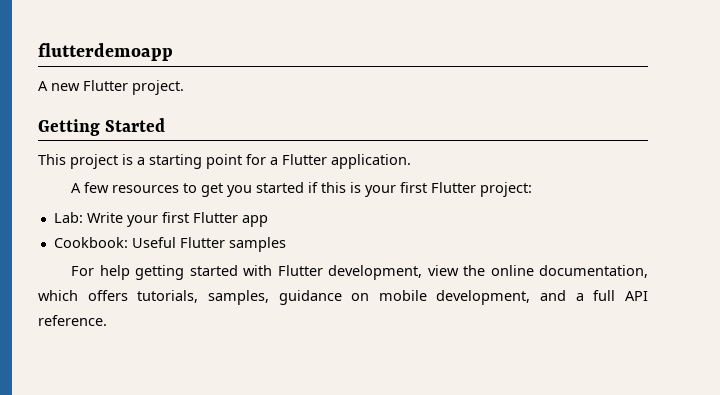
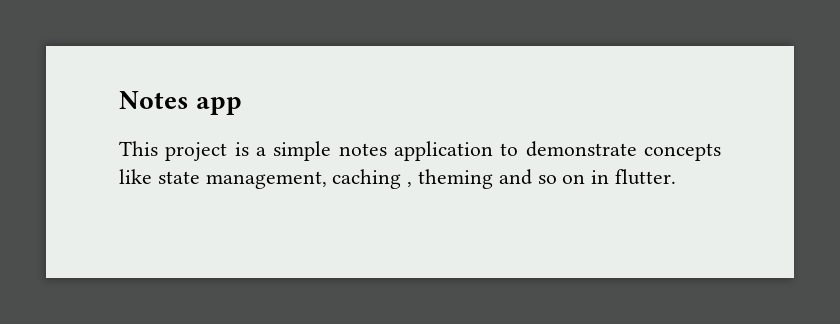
- flutterdemoapp
- A new Flutter project.
- Getting Started
- This project is a starting point for a Flutter application.
- A few resources to get you started if this is your first Flutter project:
- Lab: Write your first Flutter app
- Cookbook: Useful Flutter samples
- For help getting started with Flutter development, view the online documentation, which offers tutorials, samples, guidance on mobile development, and a full API reference.
+ Notes app
+ This project is a simple notes application to demonstrate concepts like state management, caching , theming and so on in flutter.

